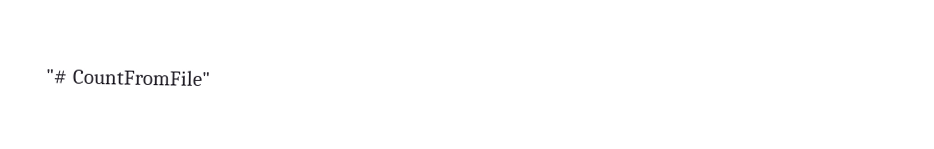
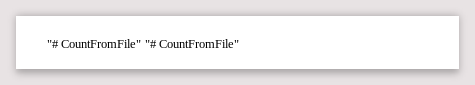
- "# CountFromFile"
+ "# CountFromFile" "# CountFromFile"

